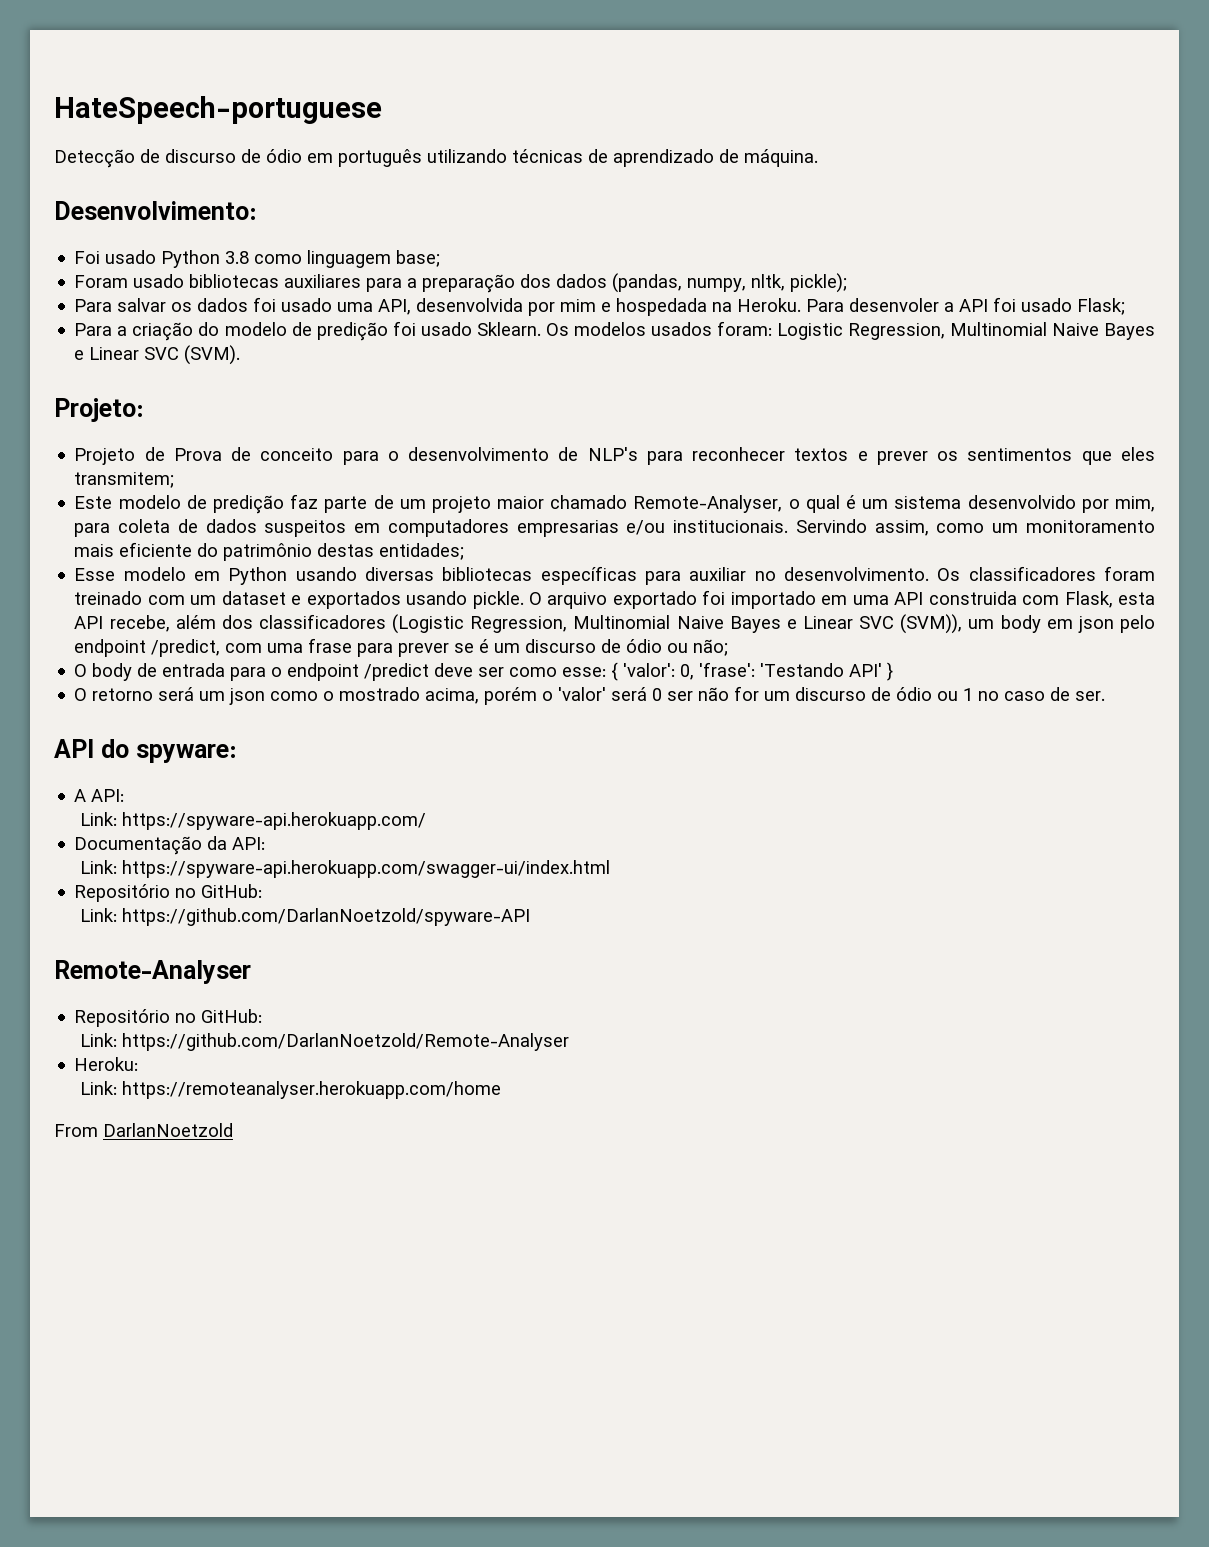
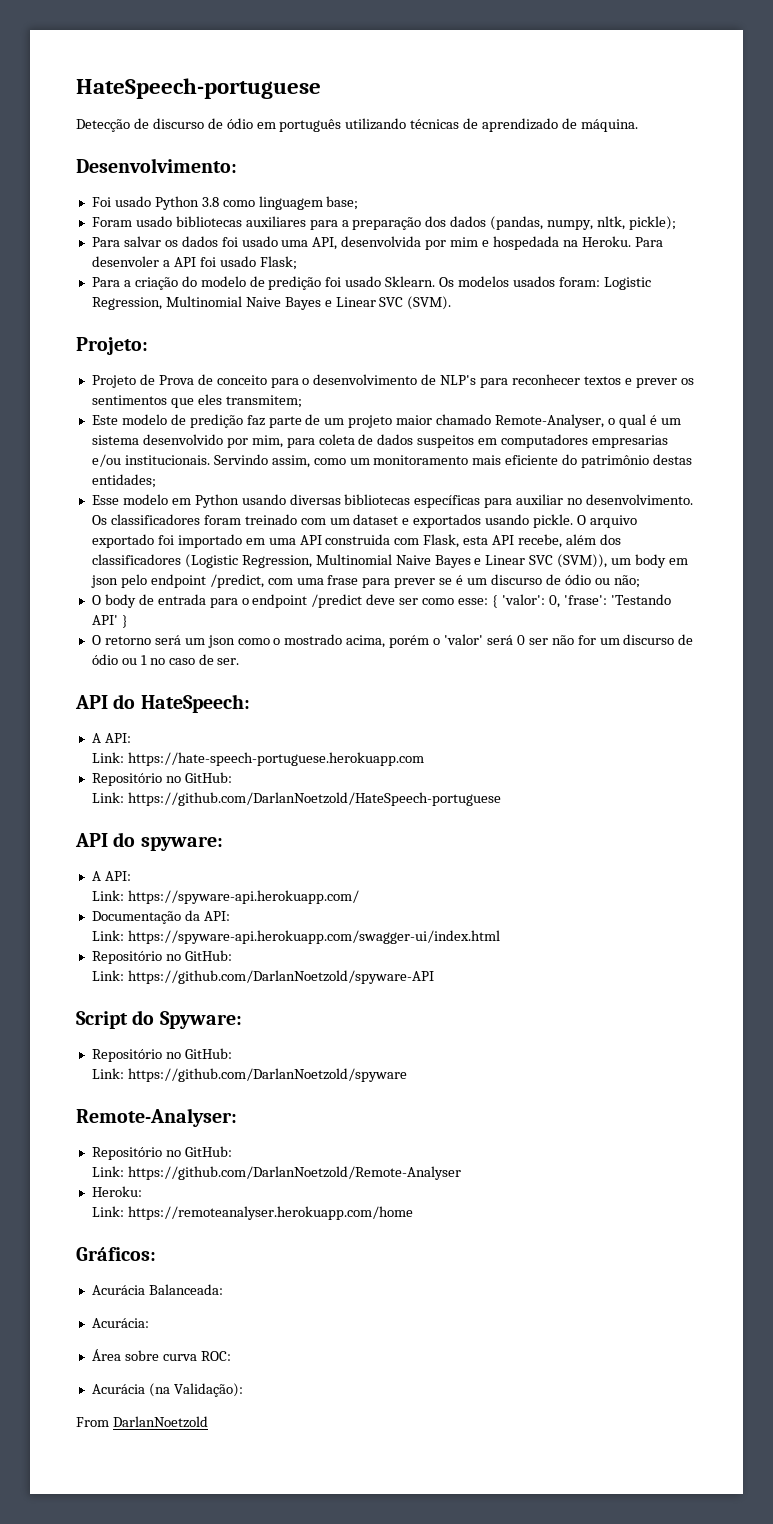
+ API do HateSpeech:
+ A API:
+ Link: https://hate-speech-portuguese.herokuapp.com
+ Repositório no GitHub:
+ Link: https://github.com/DarlanNoetzold/HateSpeech-portuguese
- Remote-Analyser
+ Script do Spyware:
+ Repositório no GitHub:
+ Link: https://github.com/DarlanNoetzold/spyware
+ Remote-Analyser:
+ Gráficos:
+ Acurácia Balanceada:
+ Acurácia:
+ Área sobre curva ROC:
+ Acurácia (na Validação):

